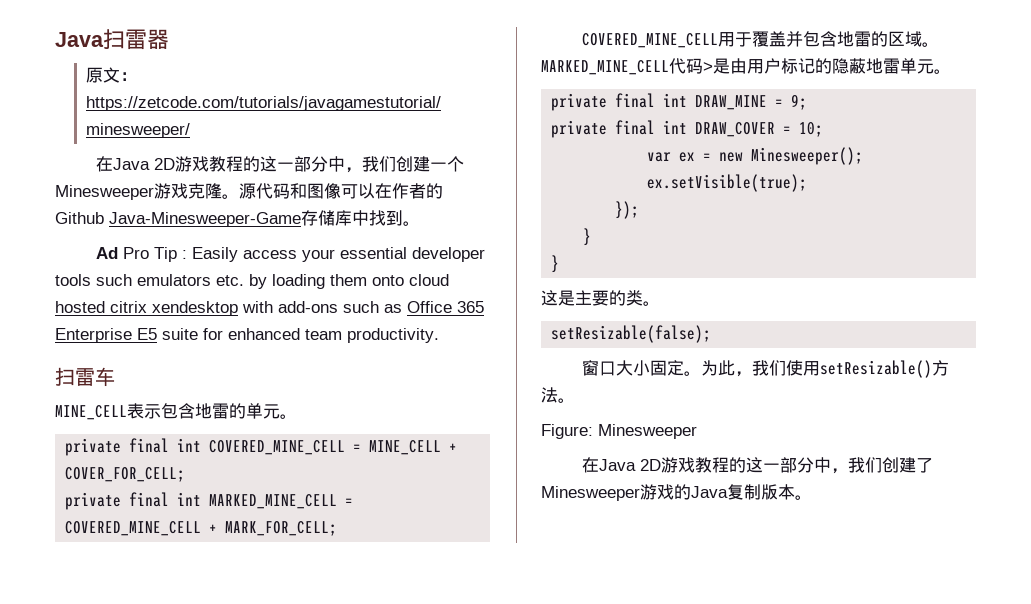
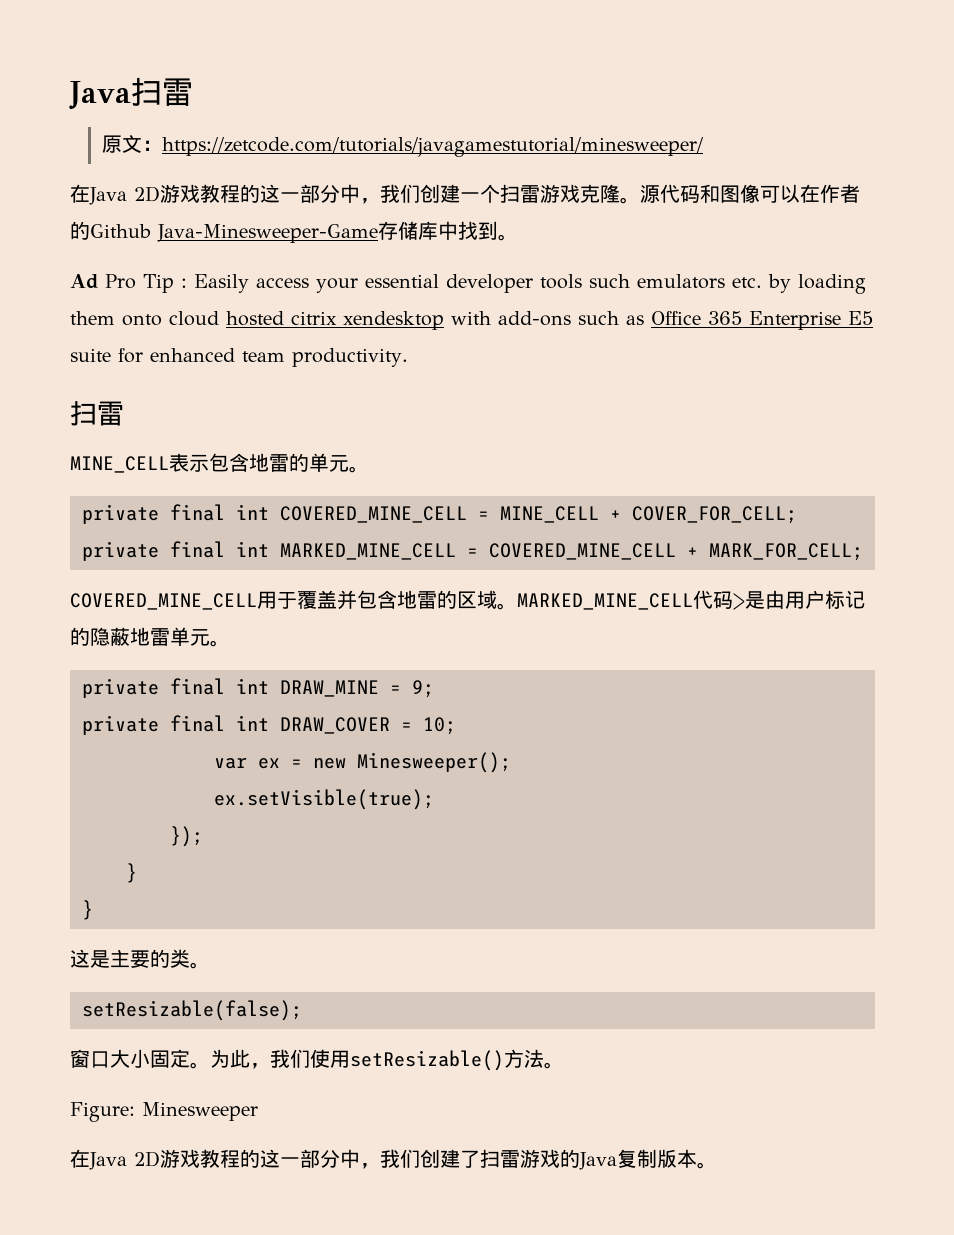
- Java扫雷器
+ Java扫雷
- 在Java 2D游戏教程的这一部分中，我们创建一个Minesweeper游戏克隆。
+ 在Java 2D游戏教程的这一部分中，我们创建一个扫雷游戏克隆。
  Ad Pro Tip : Easily access your essential developer tools such emulators etc. by loading them onto cloud hosted citrix xendesktop with add-ons such as Office 365 Enterprise E5 suite for enhanced team productivity.
- 扫雷车
+ 扫雷
- 在Java 2D游戏教程的这一部分中，我们创建了Minesweeper游戏的Java复制版本。
+ 在Java 2D游戏教程的这一部分中，我们创建了扫雷游戏的Java复制版本。

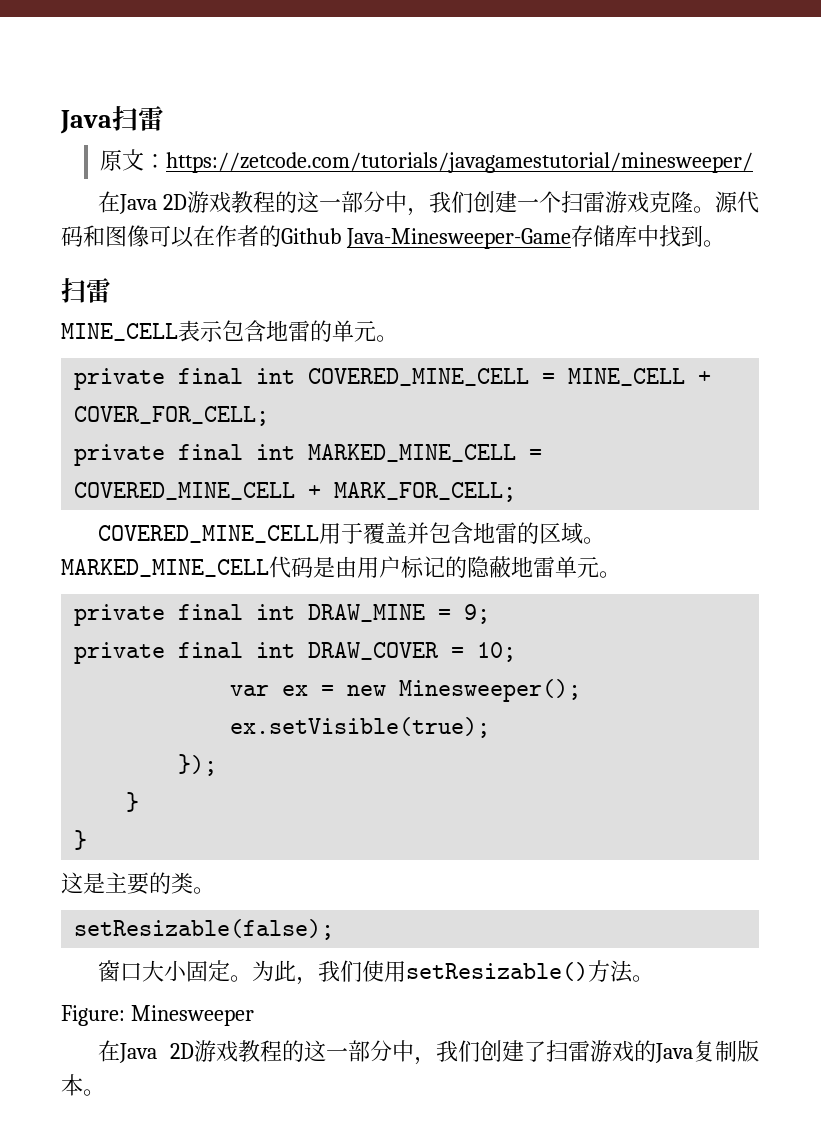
- Ad Pro Tip : Easily access your essential developer tools such emulators etc. by loading them onto cloud hosted citrix xendesktop with add-ons such as Office 365 Enterprise E5 suite for enhanced team productivity.
- MARKED_MINE_CELL代码>是由用户标记的隐蔽地雷单元。
+ MARKED_MINE_CELL代码是由用户标记的隐蔽地雷单元。

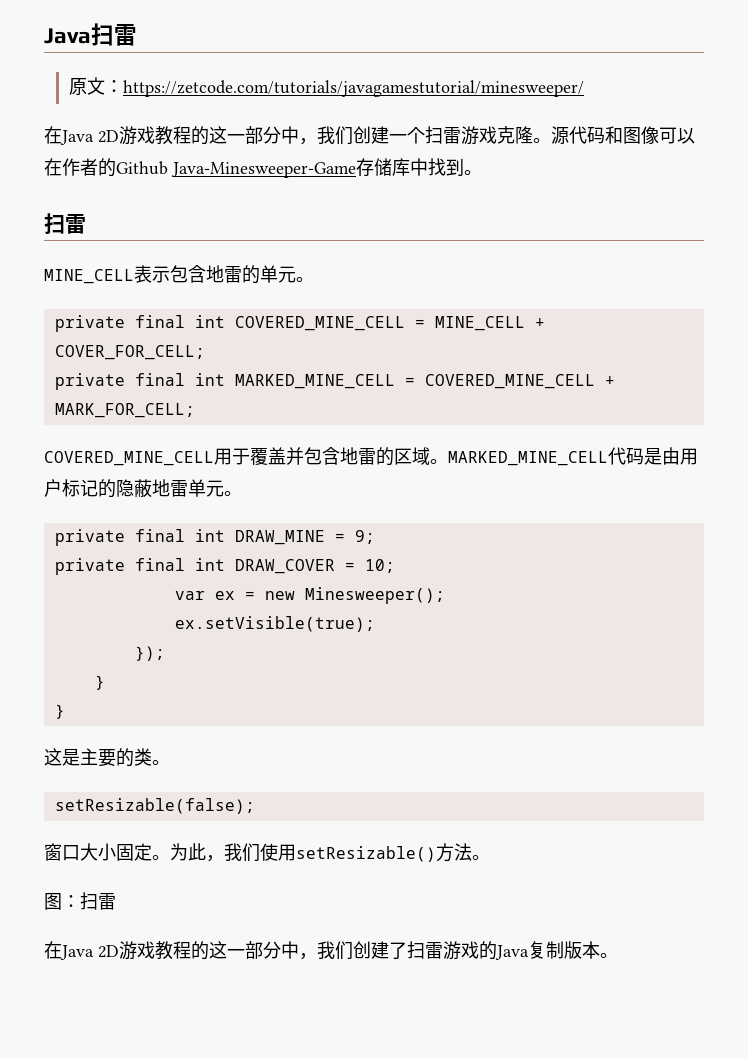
- Figure: Minesweeper
+ 图：扫雷

